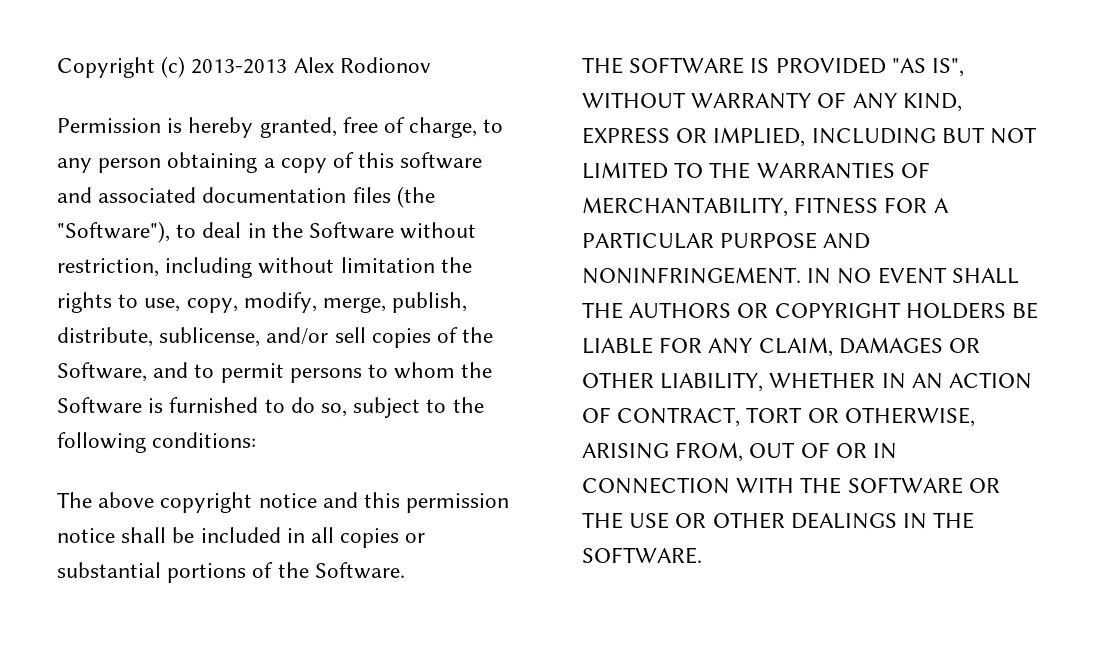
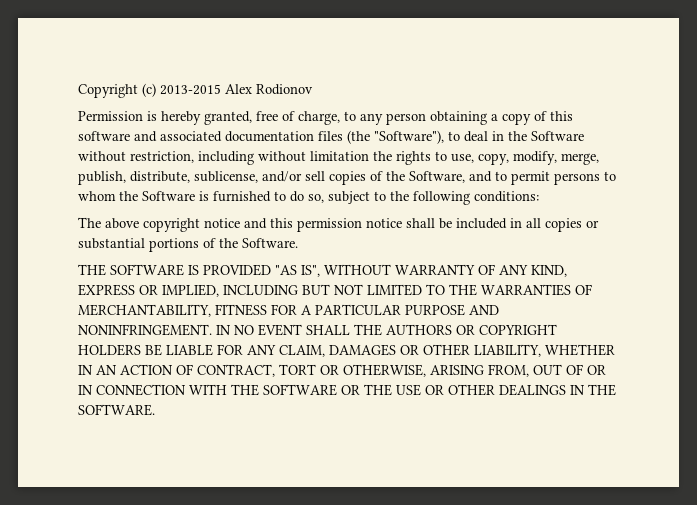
- Copyright (c) 2013-2013 Alex Rodionov
+ Copyright (c) 2013-2015 Alex Rodionov

